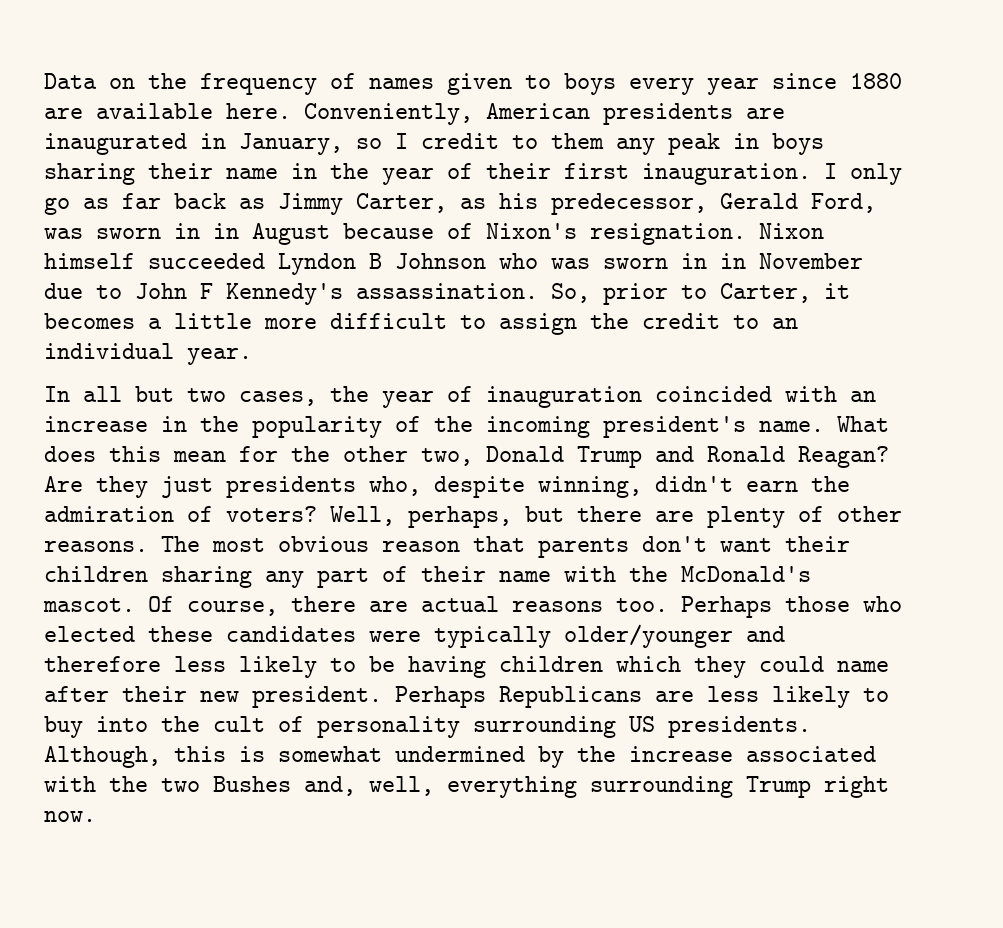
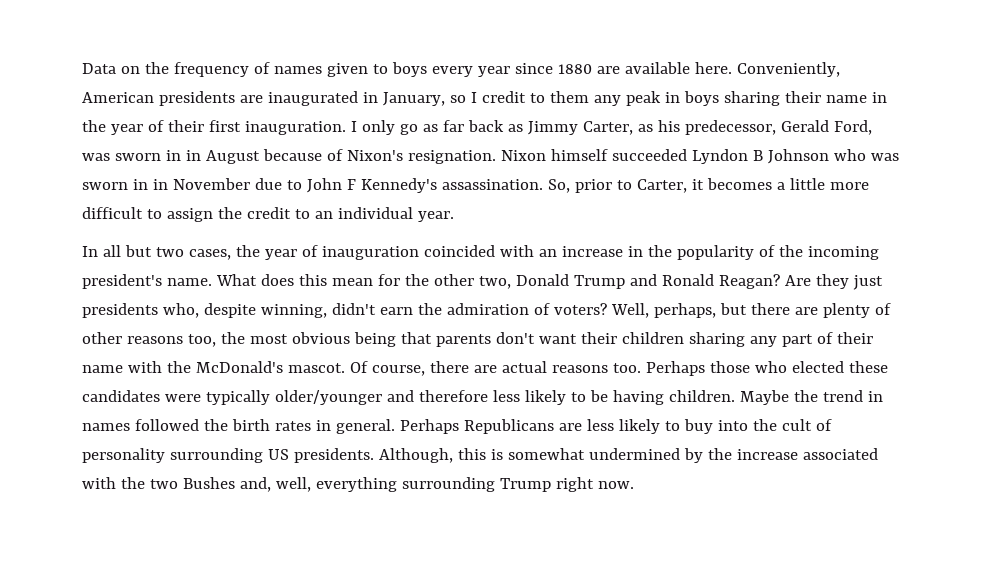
- Well, perhaps, but there are plenty of other reasons. The most obvious reason that parents don't want their children sharing any part of their name with the McDonald's mascot.
+ Well, perhaps, but there are plenty of other reasons too, the most obvious being that parents don't want their children sharing any part of their name with the McDonald's mascot.
- Perhaps those who elected these candidates were typically older/younger and therefore less likely to be having children which they could name after their new president.
+ Perhaps those who elected these candidates were typically older/younger and therefore less likely to be having children. Maybe the trend in names followed the birth rates in general.

